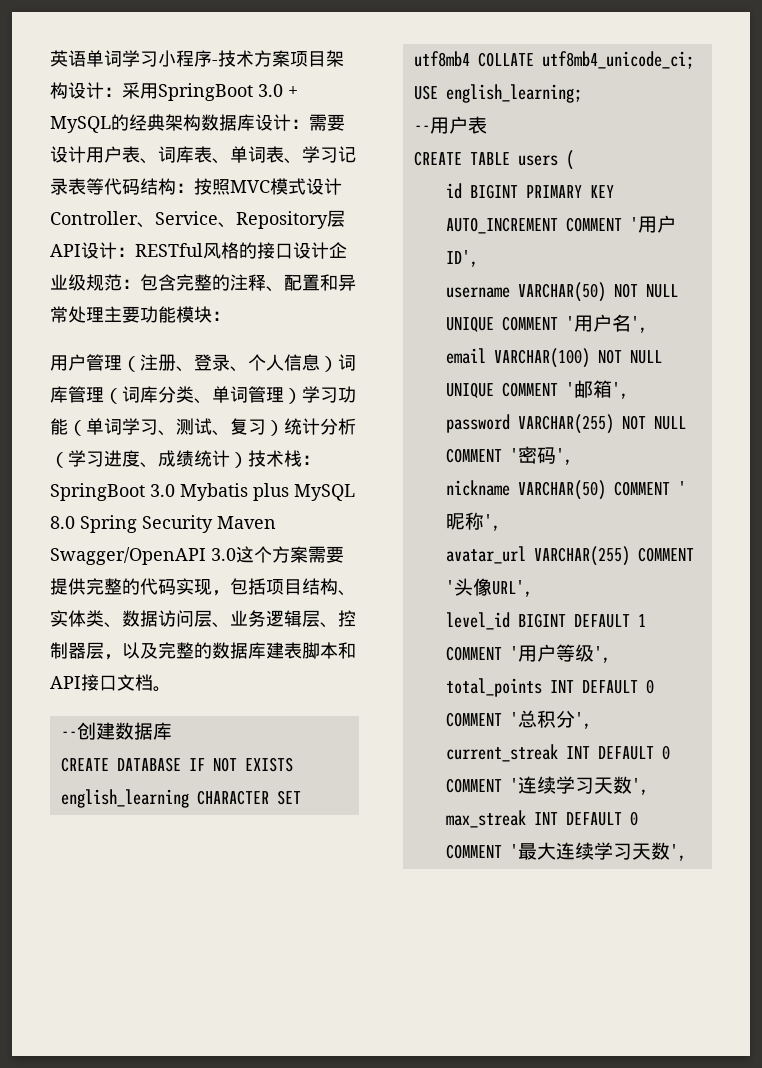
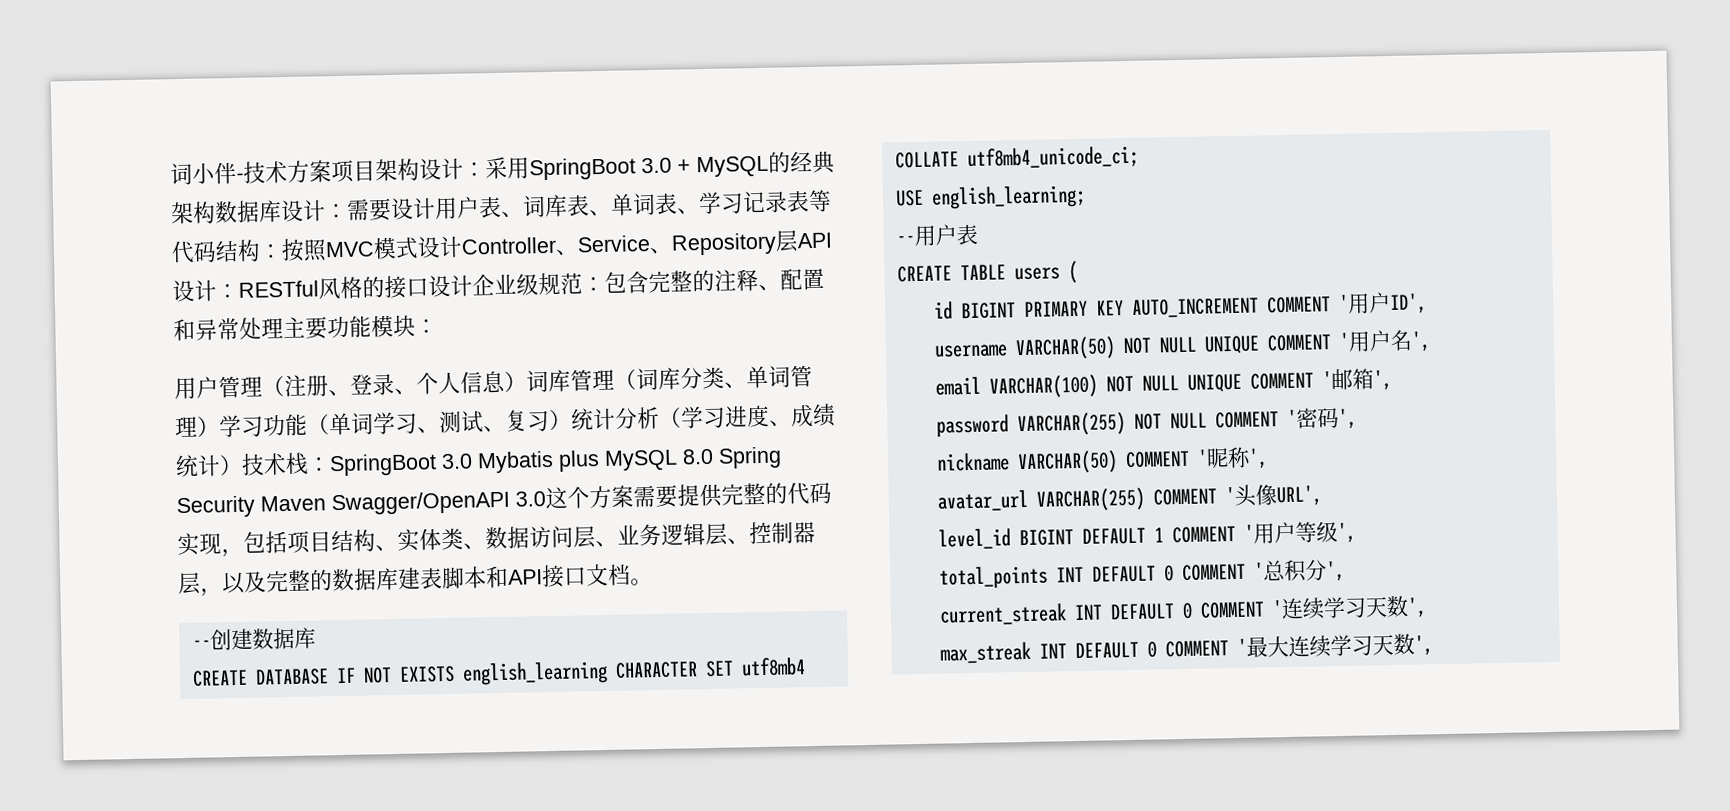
- 英语单词学习小程序-技术方案项目架构设计：采用SpringBoot 3.0 + MySQL的经典架构数据库设计：需要设计用户表、词库表、单词表、学习记录表等代码结构：按照MVC模式设计Controller、Service、Repository层API设计：RESTful风格的接口设计企业级规范：包含完整的注释、配置和异常处理主要功能模块：
+ 词小伴-技术方案项目架构设计：采用SpringBoot 3.0 + MySQL的经典架构数据库设计：需要设计用户表、词库表、单词表、学习记录表等代码结构：按照MVC模式设计Controller、Service、Repository层API设计：RESTful风格的接口设计企业级规范：包含完整的注释、配置和异常处理主要功能模块：

